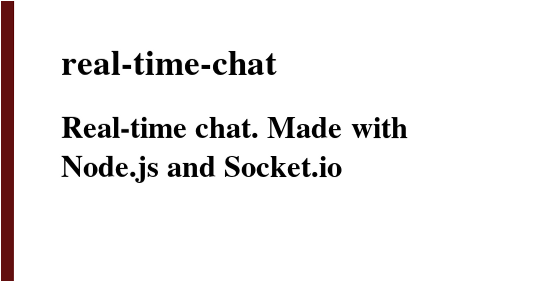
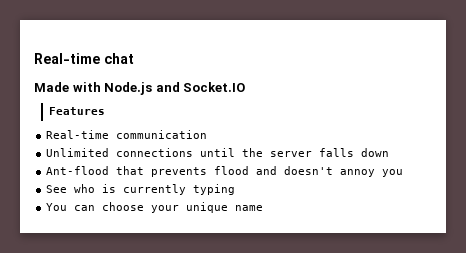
- real-time-chat
- Real-time chat. Made with Node.js and Socket.io
+ Real-time chat
+ Made with Node.js and Socket.IO
+ Features
+ Real-time communication
+ Unlimited connections until the server falls down
+ Ant-flood that prevents flood and doesn't annoy you
+ See who is currently typing
+ You can choose your unique name

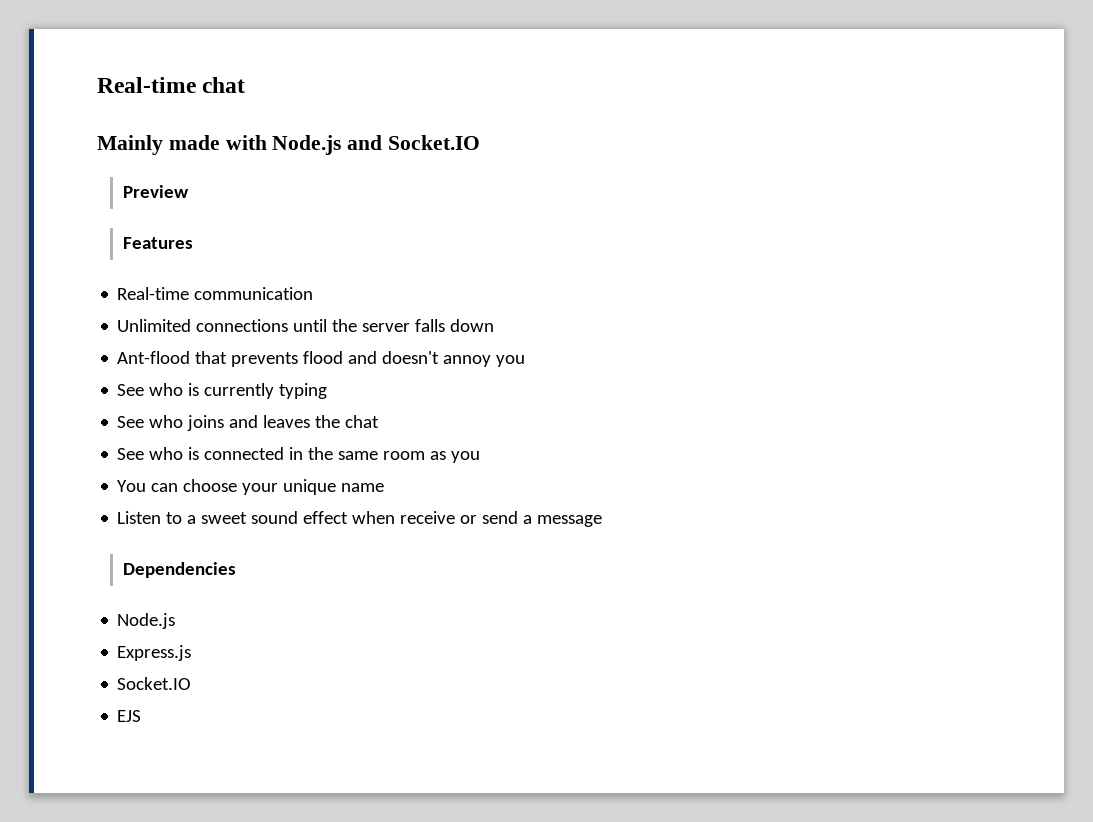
- Made with Node.js and Socket.IO
+ Mainly made with Node.js and Socket.IO
+ Preview
+ See who joins and leaves the chat
+ See who is connected in the same room as you
+ Listen to a sweet sound effect when receive or send a message
+ Dependencies
+ Node.js
+ Express.js
+ Socket.IO
+ EJS

